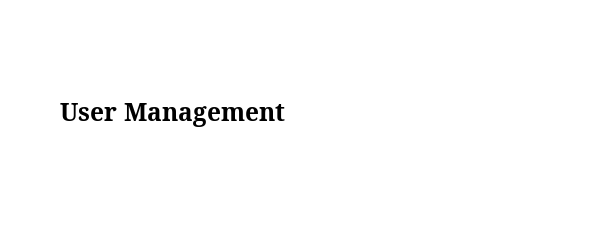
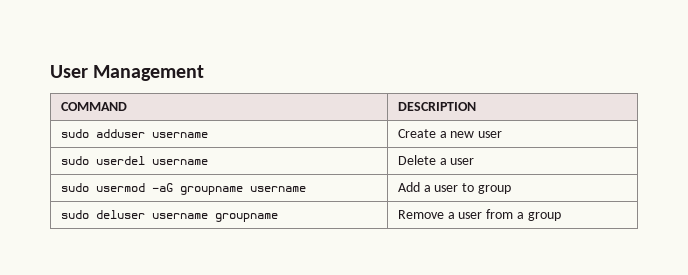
+ COMMAND | DESCRIPTION
+ sudo adduser username | Create a new user
+ sudo userdel username | Delete a user
+ sudo usermod -aG groupname username | Add a user to group
+ sudo deluser username groupname | Remove a user from a group

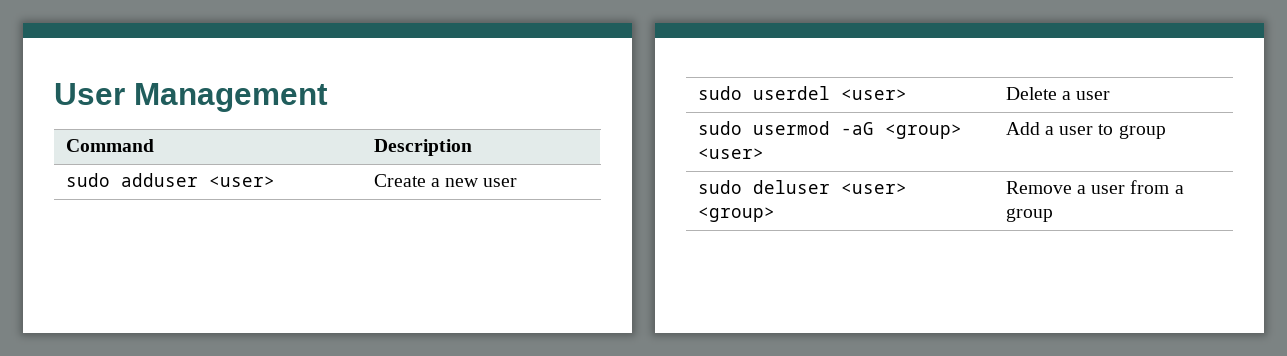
- COMMAND | DESCRIPTION
+ Command | Description
- sudo adduser username | Create a new user
+ sudo adduser <user> | Create a new user
- sudo userdel username | Delete a user
+ sudo userdel <user> | Delete a user
- sudo usermod -aG groupname username | Add a user to group
+ sudo usermod -aG <group> <user> | Add a user to group
- sudo deluser username groupname | Remove a user from a group
+ sudo deluser <user> <group> | Remove a user from a group

